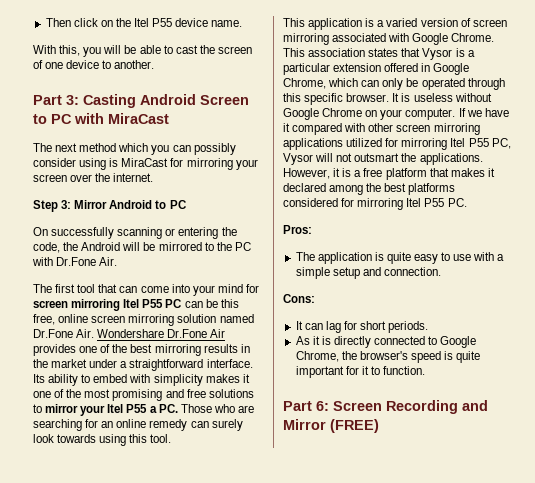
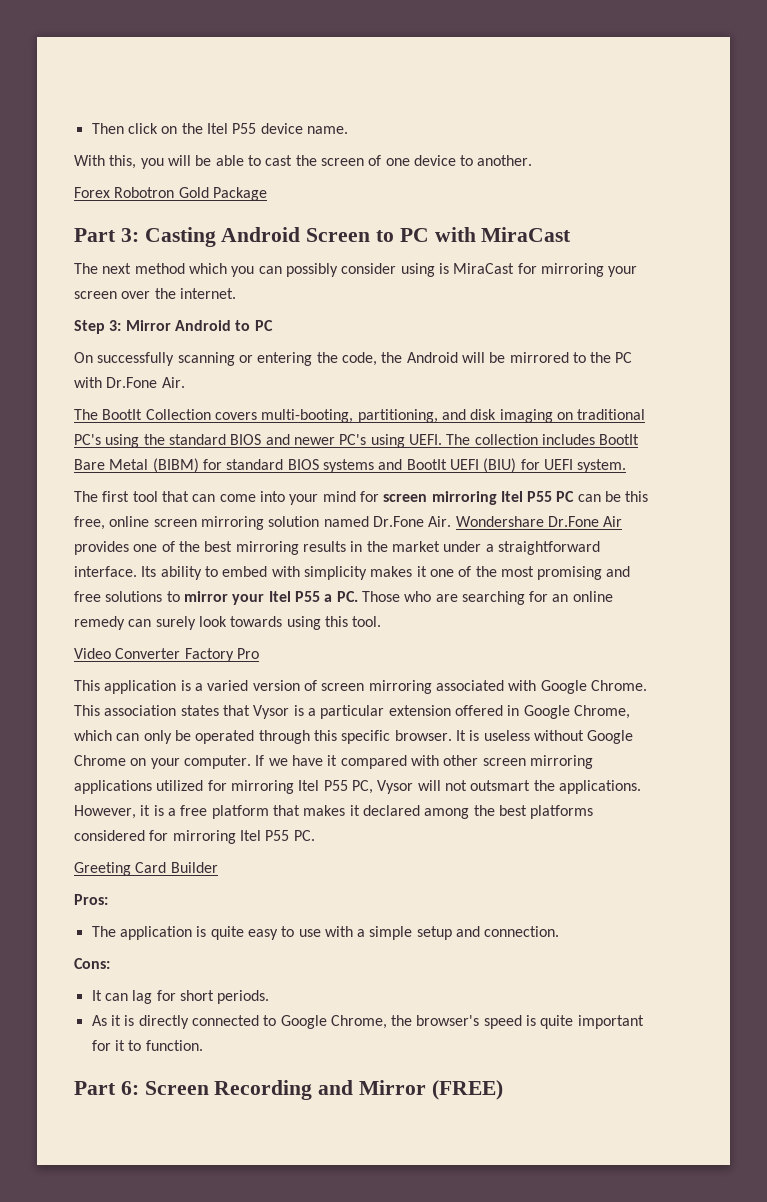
+ Forex Robotron Gold Package
+ The BootIt Collection covers multi-booting, partitioning, and disk imaging on traditional PC's using the standard BIOS and newer PC's using UEFI. The collection includes BootIt Bare Metal (BIBM) for standard BIOS systems and BootIt UEFI (BIU) for UEFI system.
+ Video Converter Factory Pro
+ Greeting Card Builder

